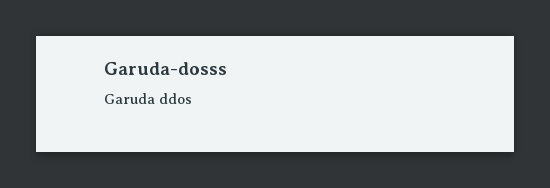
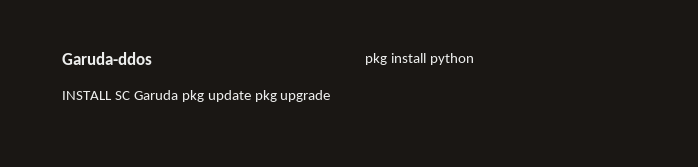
- Garuda-dosss
- Garuda ddos
+ Garuda-ddos
+ INSTALL SC Garuda pkg update pkg upgrade pkg install python

